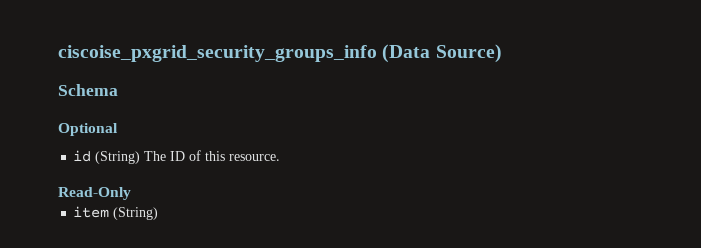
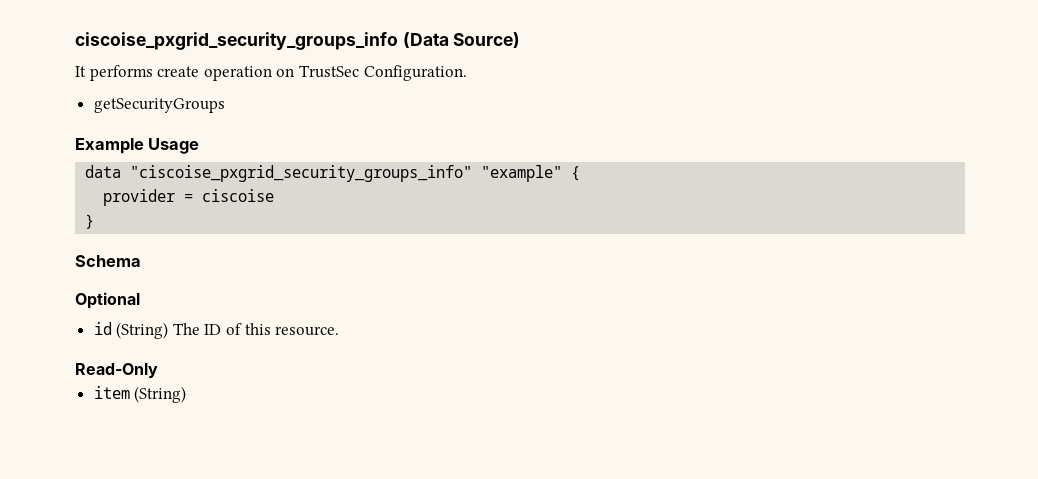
+ It performs create operation on TrustSec Configuration.
+ getSecurityGroups
+ Example Usage
+ data "ciscoise_pxgrid_security_groups_info" "example" {
+ provider = ciscoise
+ }

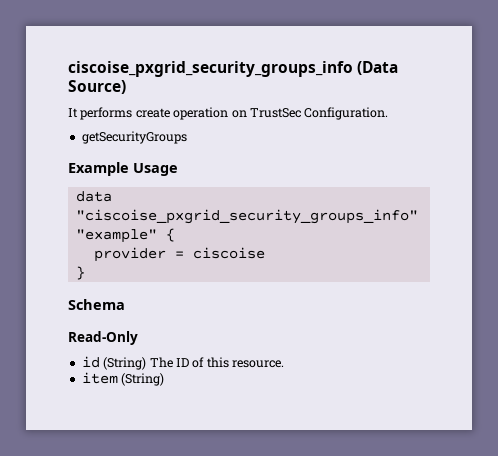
- Optional
+ Read-Only
- Read-Only

